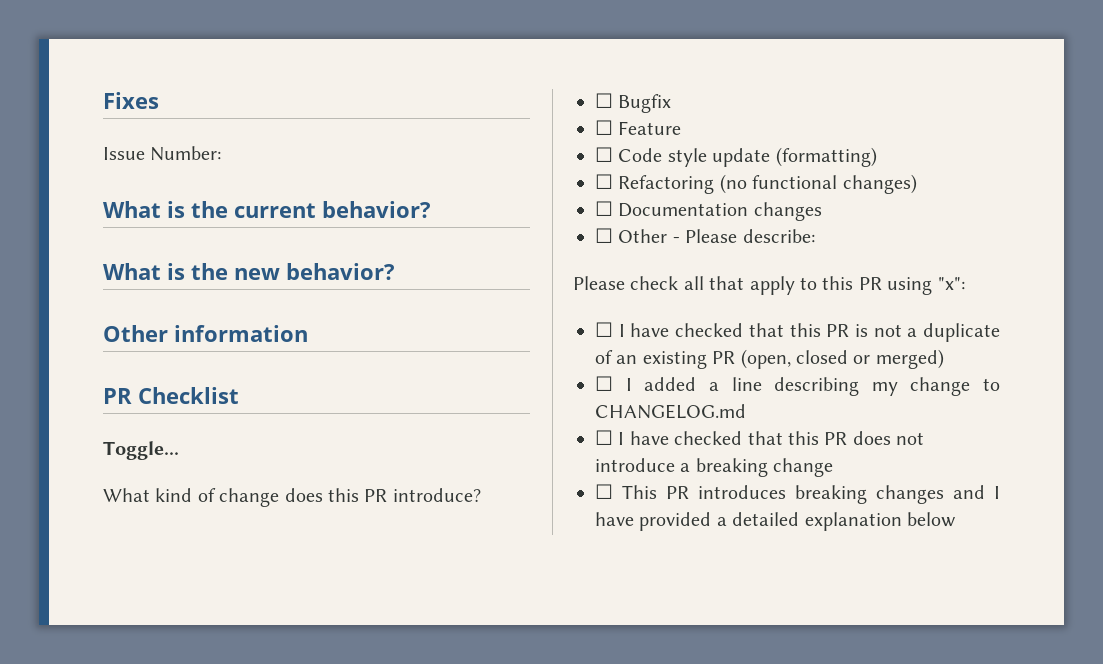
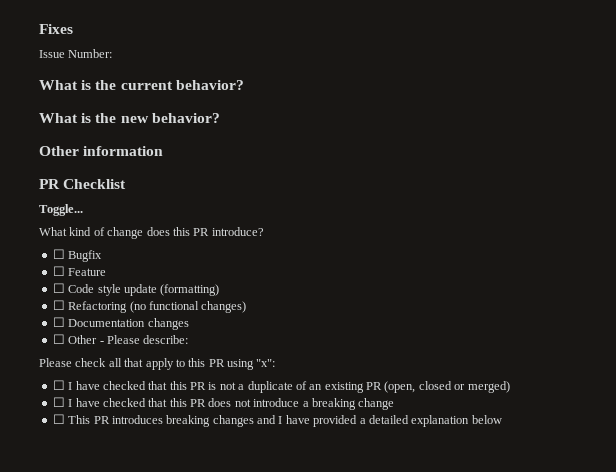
- ☐ I added a line describing my change to CHANGELOG.md

